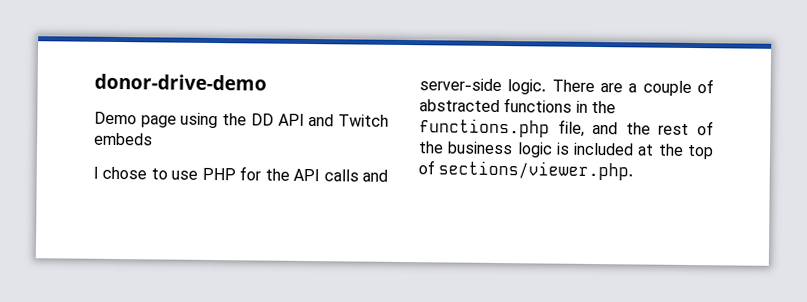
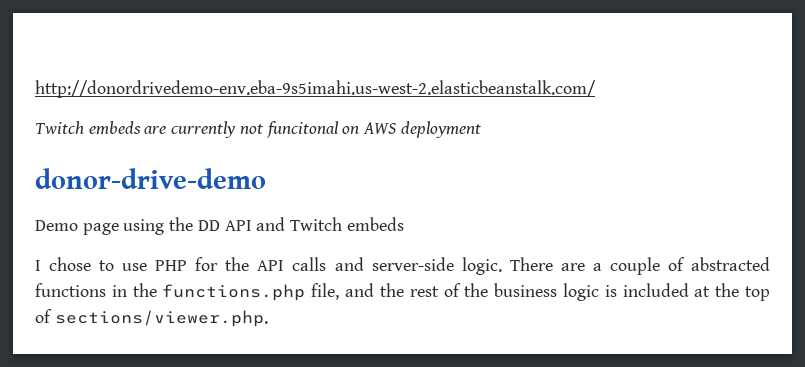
+ http://donordrivedemo-env.eba-9s5imahi.us-west-2.elasticbeanstalk.com/
+ Twitch embeds are currently not funcitonal on AWS deployment

